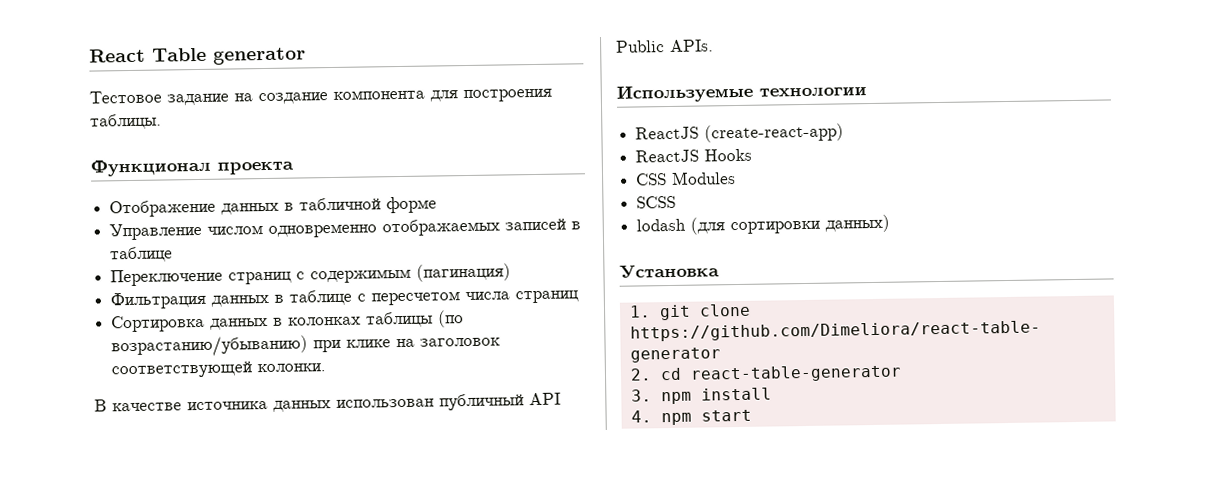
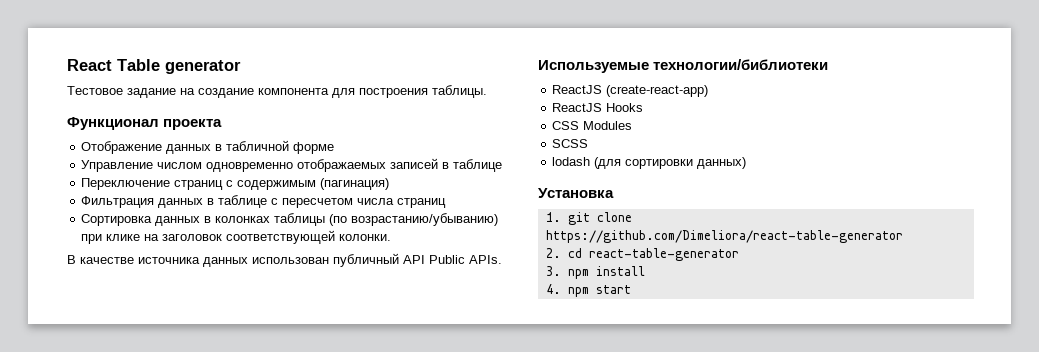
- Используемые технологии
+ Используемые технологии/библиотеки

